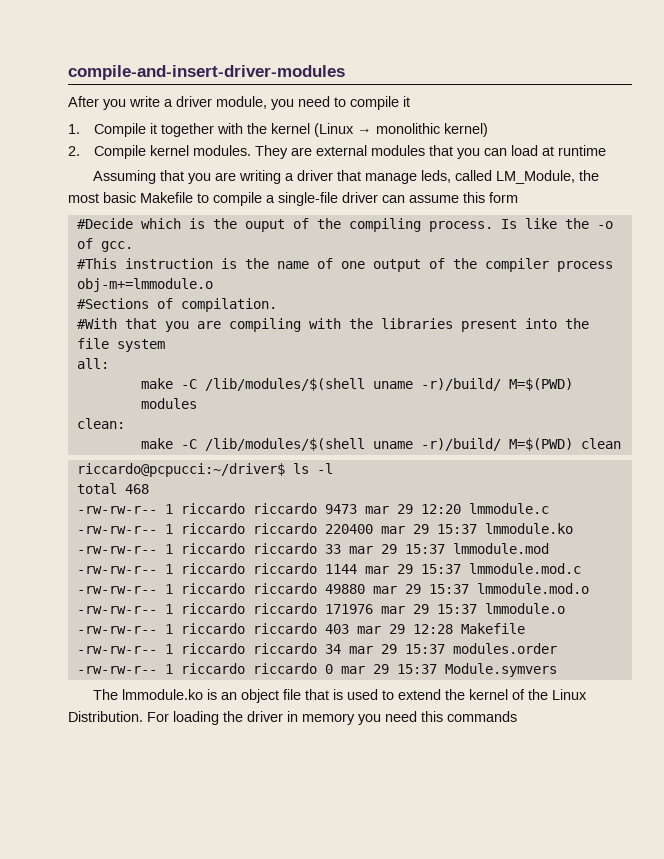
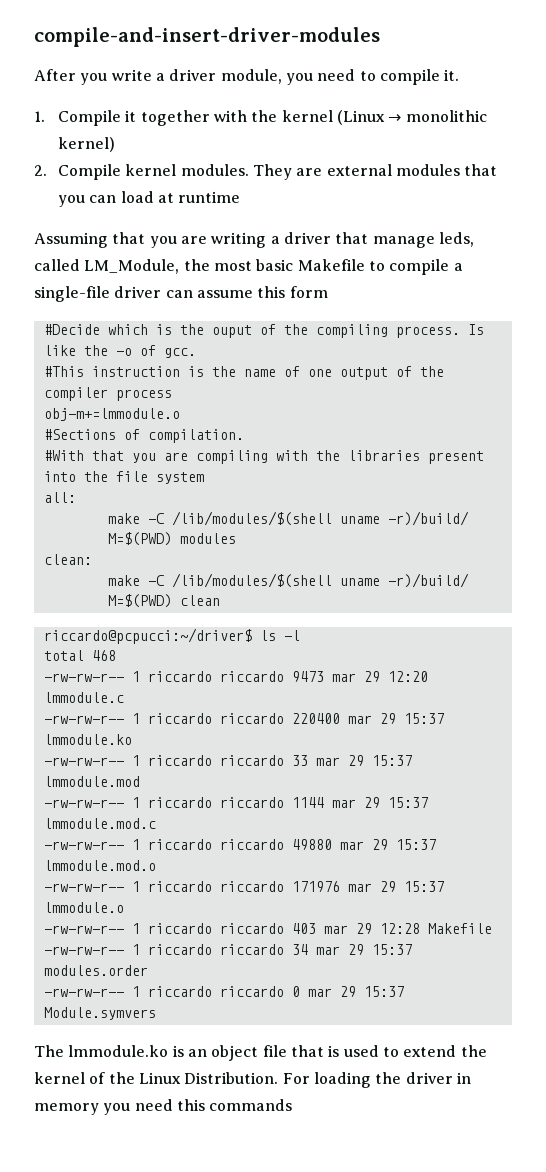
- After you write a driver module, you need to compile it
+ After you write a driver module, you need to compile it.

